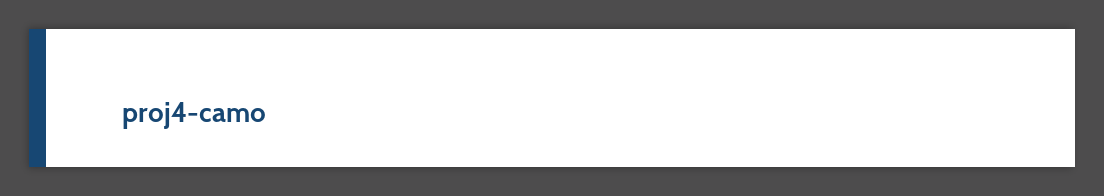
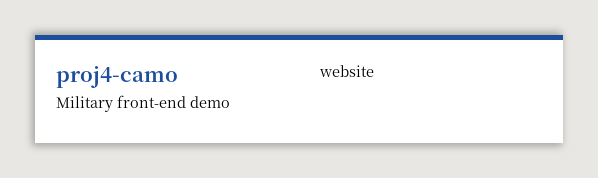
+ Military front-end demo website

